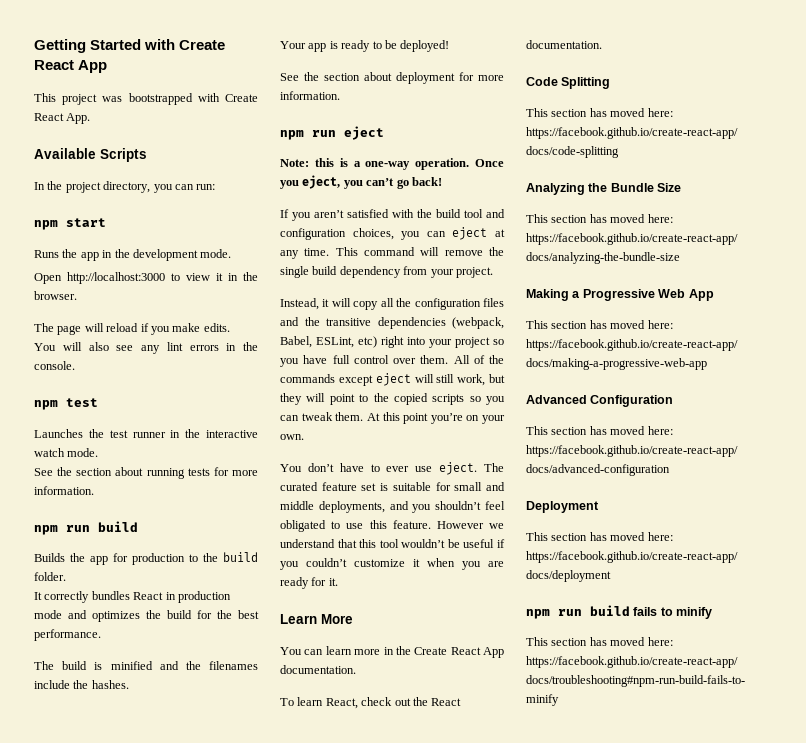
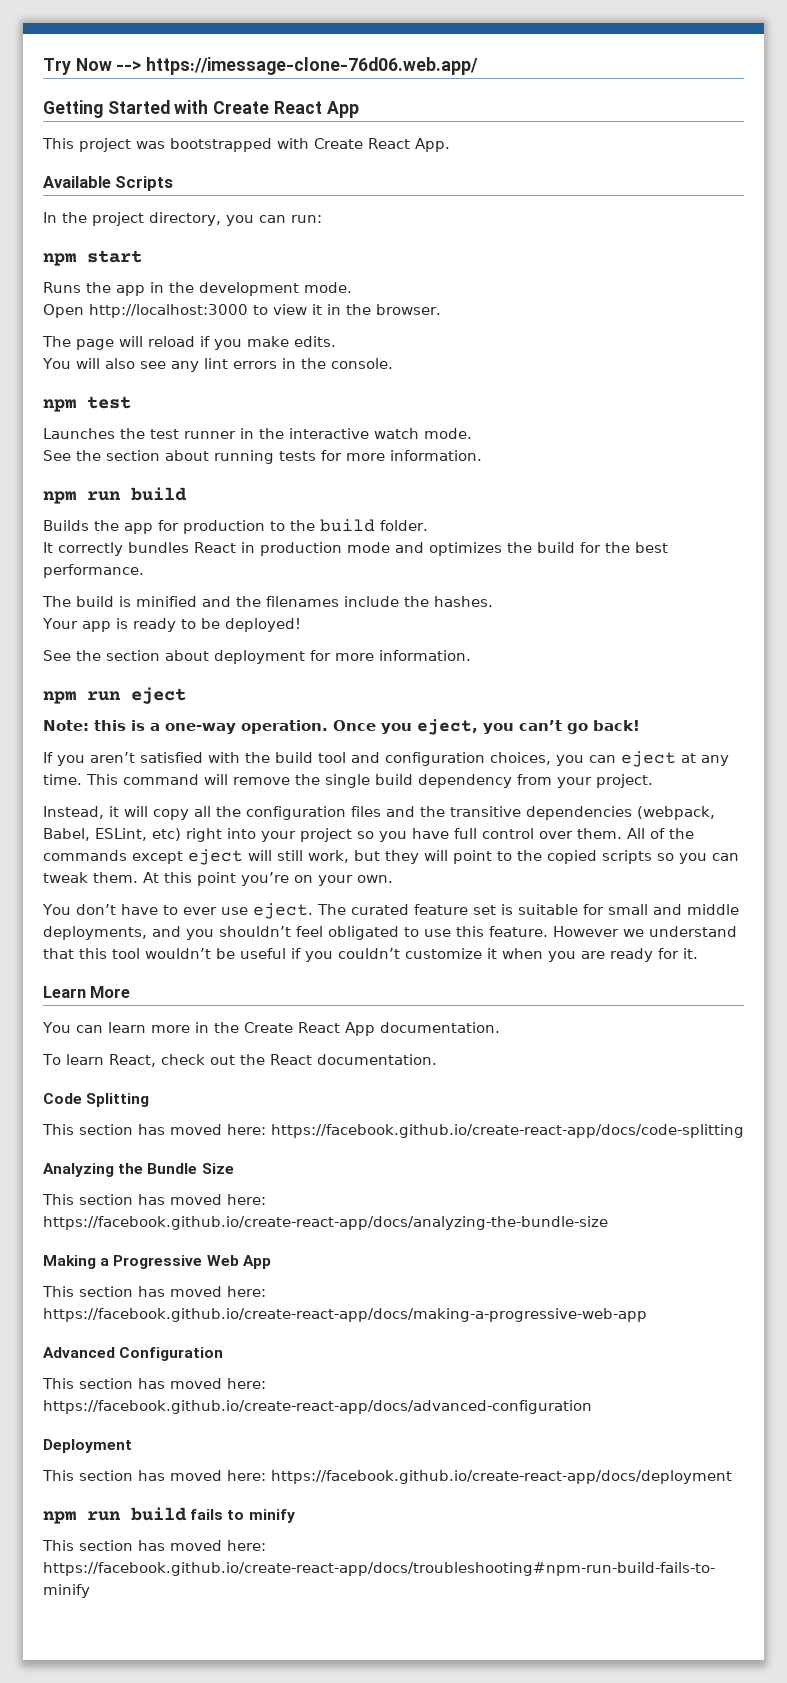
+ Try Now --> https://imessage-clone-76d06.web.app/

